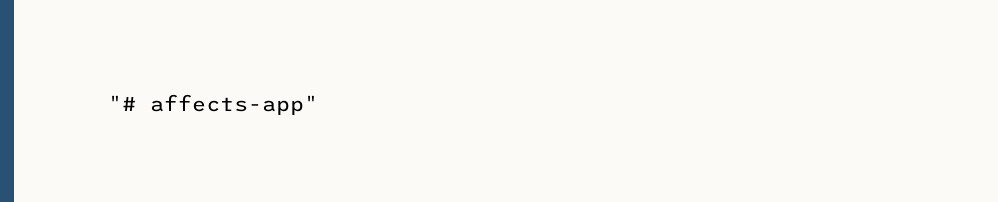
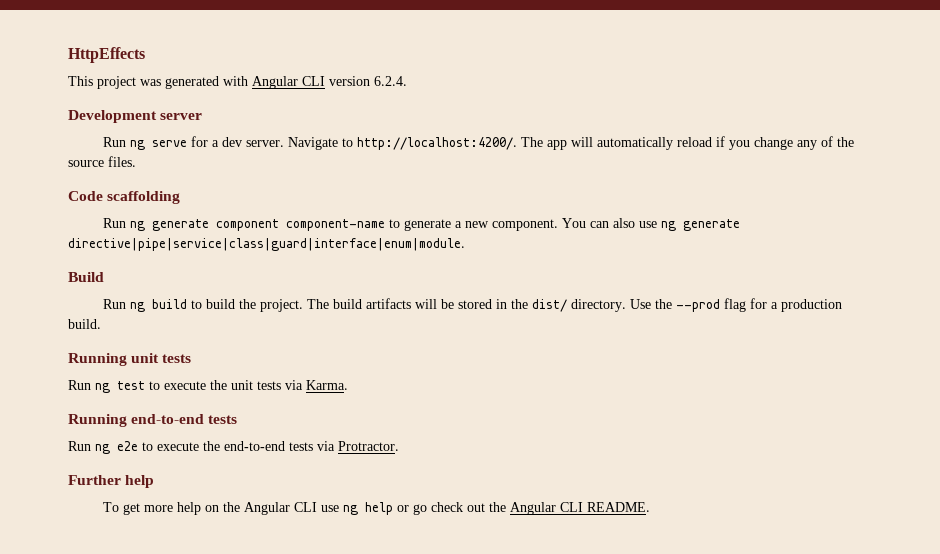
- "# affects-app"
+ HttpEffects
+ This project was generated with Angular CLI version 6.2.4.
+ Development server
+ Run ng serve for a dev server. Navigate to http://localhost:4200/. The app will automatically reload if you change any of the source files.
+ Code scaffolding
+ Run ng generate component component-name to generate a new component. You can also use ng generate directive|pipe|service|class|guard|interface|enum|module.
+ Build
+ Run ng build to build the project. The build artifacts will be stored in the dist/ directory. Use the --prod flag for a production build.
+ Running unit tests
+ Run ng test to execute the unit tests via Karma.
+ Running end-to-end tests
+ Run ng e2e to execute the end-to-end tests via Protractor.
+ Further help
+ To get more help on the Angular CLI use ng help or go check out the Angular CLI README.

